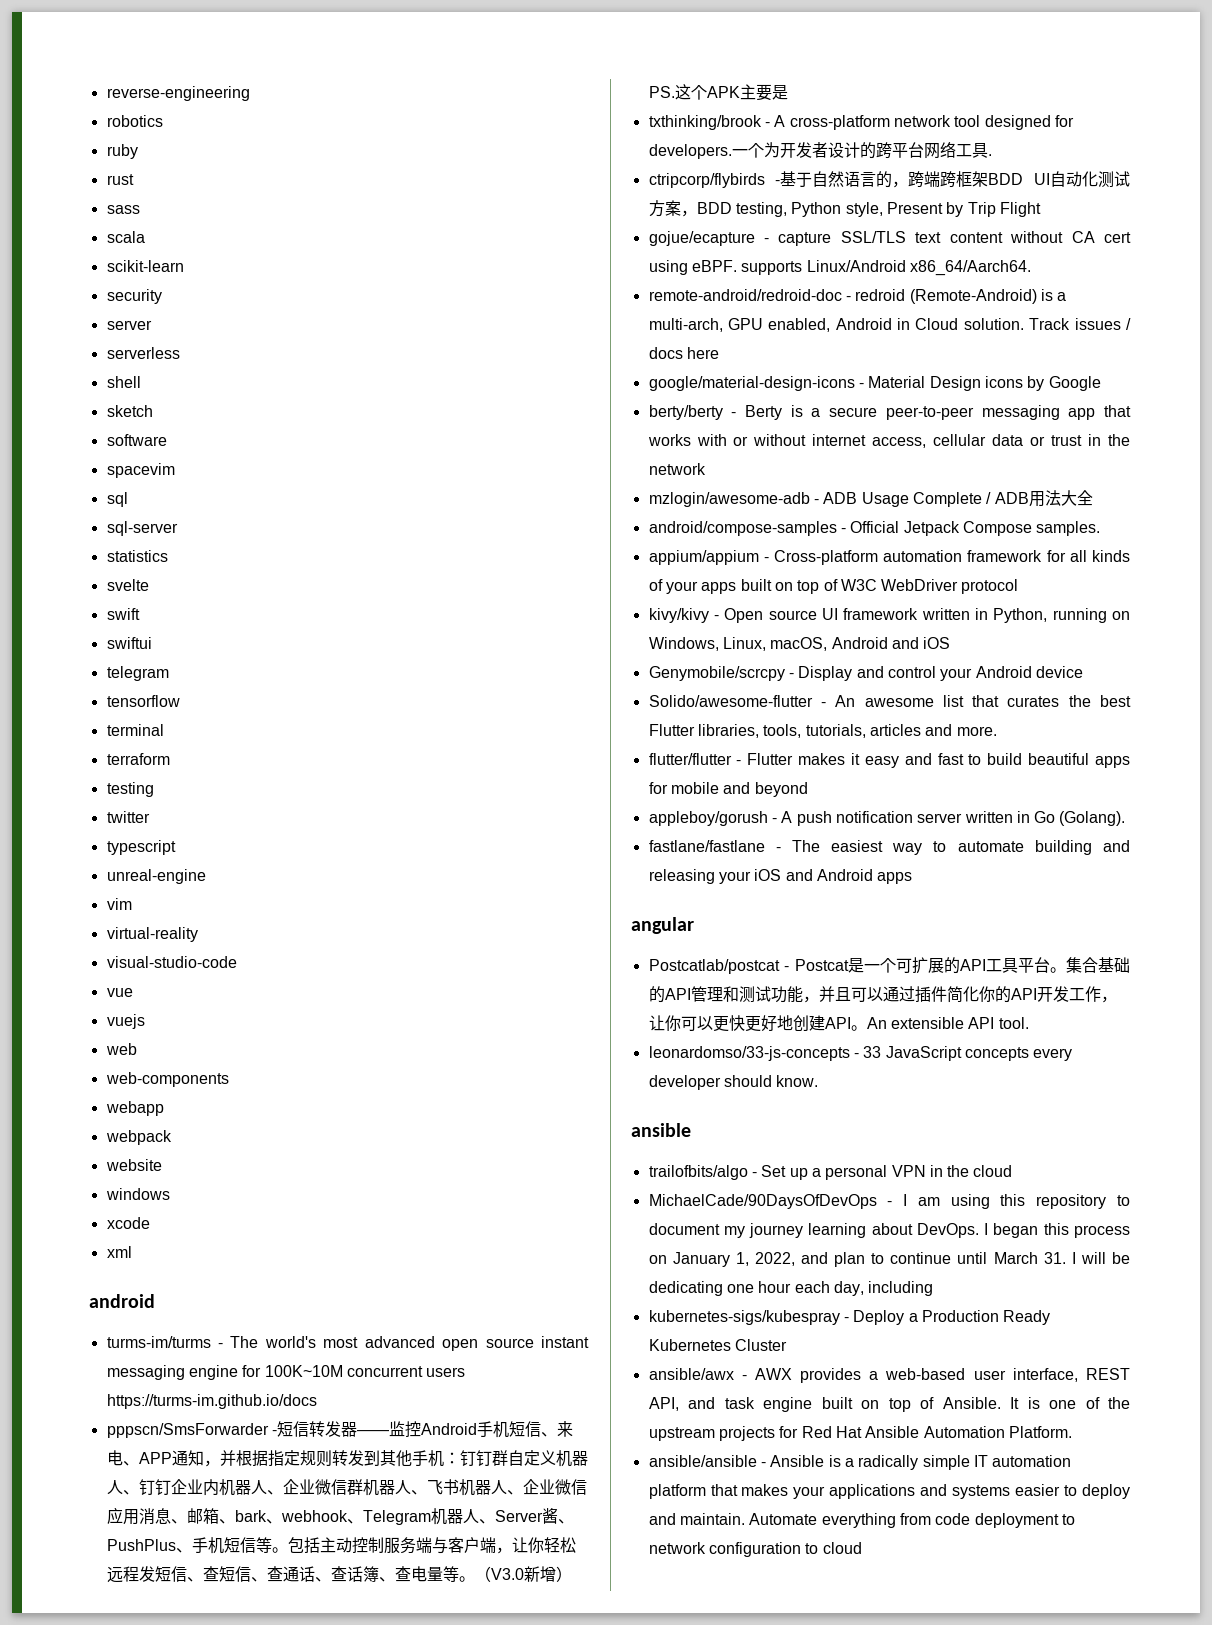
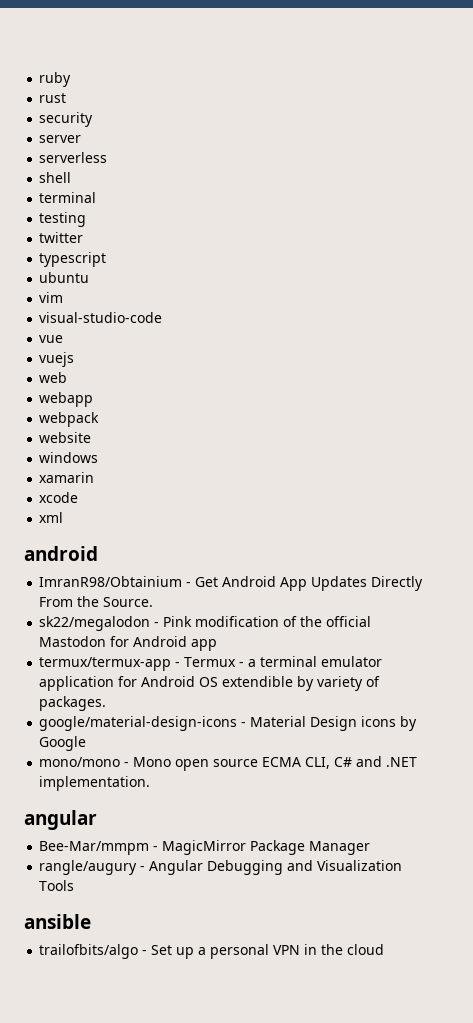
- reverse-engineering
- robotics
- sass
- scala
- scikit-learn
  shell
- sketch
- software
- spacevim
- sql
- sql-server
- statistics
- svelte
- swift
- swiftui
- telegram
- tensorflow
  terminal
- terraform
- unreal-engine
+ ubuntu
- virtual-reality
- web-components
+ xamarin
- turms-im/turms - The world's most advanced open source instant messaging engine for 100K~10M concurrent users https://turms-im.github.io/docs
- pppscn/SmsForwarder -短信转发器——监控Android手机短信、来电、APP通知，并根据指定规则转发到其他手机：钉钉群自定义机器人、钉钉企业内机器人、企业微信群机器人、飞书机器人、企业微信应用消息、邮箱、bark、webhook、Telegram机器人、Server酱、PushPlus、手机短信等。包括主动控制服务端与客户端，让你轻松远程发短信、查短信、查通话、查话簿、查电量等。（V3.0新增）PS.这个APK主要是
- txthinking/brook - A cross-platform network tool designed for developers.一个为开发者设计的跨平台网络工具.
- ctripcorp/flybirds -基于自然语言的，跨端跨框架BDD UI自动化测试方案，BDD testing, Python style, Present by Trip Flight
- gojue/ecapture - capture SSL/TLS text content without CA cert using eBPF. supports Linux/Android x86_64/Aarch64.
- remote-android/redroid-doc - redroid (Remote-Android) is a multi-arch, GPU enabled, Android in Cloud solution. Track issues / docs here
+ ImranR98/Obtainium - Get Android App Updates Directly From the Source.
+ sk22/megalodon - Pink modification of the official Mastodon for Android app
+ termux/termux-app - Termux - a terminal emulator application for Android OS extendible by variety of packages.
- berty/berty - Berty is a secure peer-to-peer messaging app that works with or without internet access, cellular data or trust in the network
- mzlogin/awesome-adb - ADB Usage Complete / ADB用法大全
- android/compose-samples - Official Jetpack Compose samples.
- appium/appium - Cross-platform automation framework for all kinds of your apps built on top of W3C WebDriver protocol
- kivy/kivy - Open source UI framework written in Python, running on Windows, Linux, macOS, Android and iOS
- Genymobile/scrcpy - Display and control your Android device
- Solido/awesome-flutter - An awesome list that curates the best Flutter libraries, tools, tutorials, articles and more.
- flutter/flutter - Flutter makes it easy and fast to build beautiful apps for mobile and beyond
- appleboy/gorush - A push notification server written in Go (Golang).
- fastlane/fastlane - The easiest way to automate building and releasing your iOS and Android apps
+ mono/mono - Mono open source ECMA CLI, C# and .NET implementation.
  angular
- Postcatlab/postcat - Postcat是一个可扩展的API工具平台。集合基础的API管理和测试功能，并且可以通过插件简化你的API开发工作，让你可以更快更好地创建API。An extensible API tool.
- leonardomso/33-js-concepts - 33 JavaScript concepts every developer should know.
+ Bee-Mar/mmpm - MagicMirror Package Manager
+ rangle/augury - Angular Debugging and Visualization Tools
- MichaelCade/90DaysOfDevOps - I am using this repository to document my journey learning about DevOps. I began this process on January 1, 2022, and plan to continue until March 31. I will be dedicating one hour each day, including
- kubernetes-sigs/kubespray - Deploy a Production Ready Kubernetes Cluster
- ansible/awx - AWX provides a web-based user interface, REST API, and task engine built on top of Ansible. It is one of the upstream projects for Red Hat Ansible Automation Platform.
- ansible/ansible - Ansible is a radically simple IT automation platform that makes your applications and systems easier to deploy and maintain. Automate everything from code deployment to network configuration to cloud

